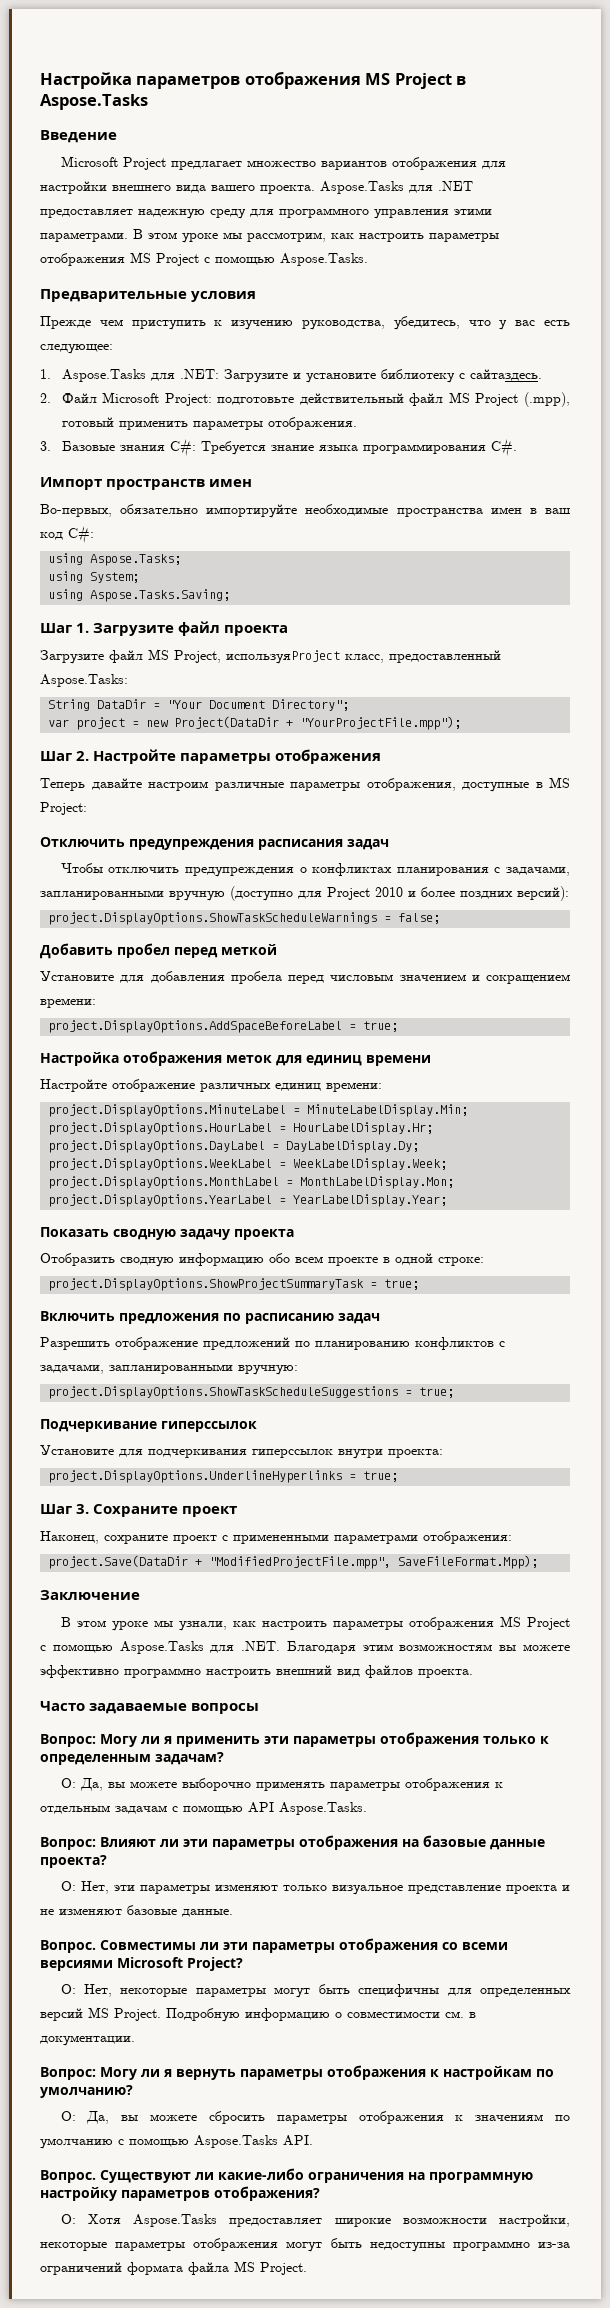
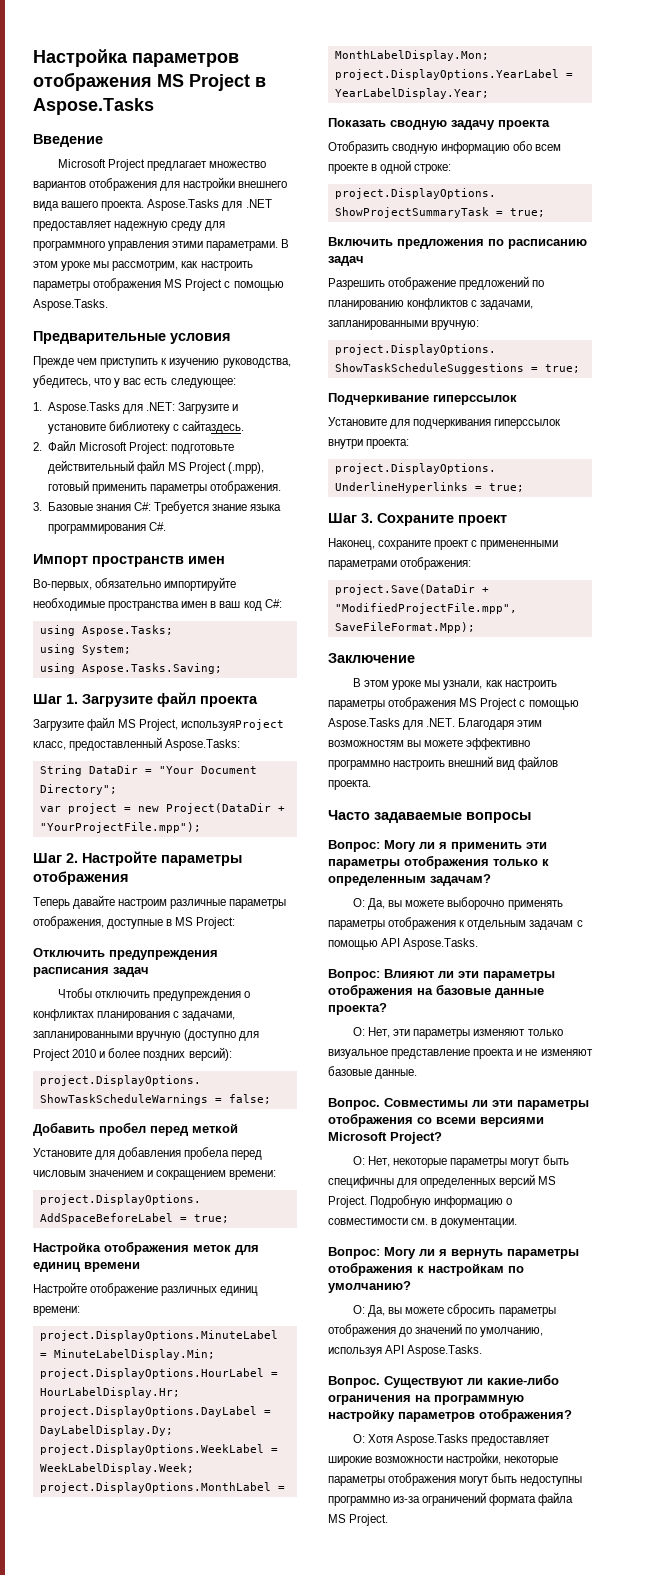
- О: Да, вы можете сбросить параметры отображения к значениям по умолчанию с помощью Aspose.Tasks API.
+ О: Да, вы можете сбросить параметры отображения до значений по умолчанию, используя API Aspose.Tasks.

